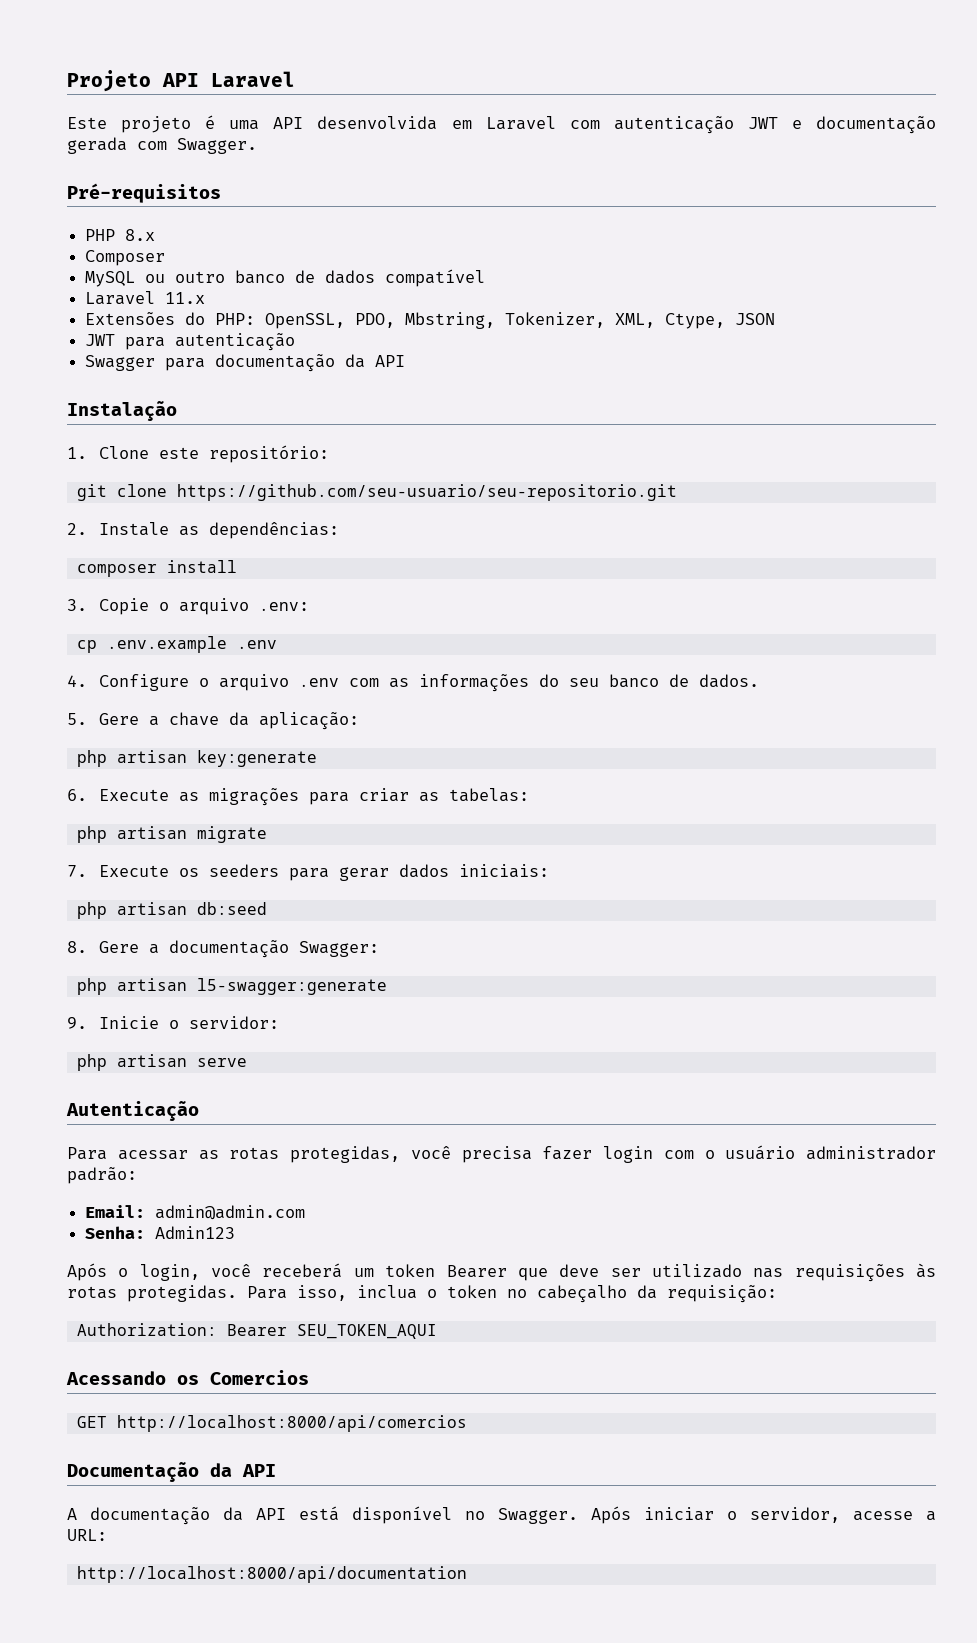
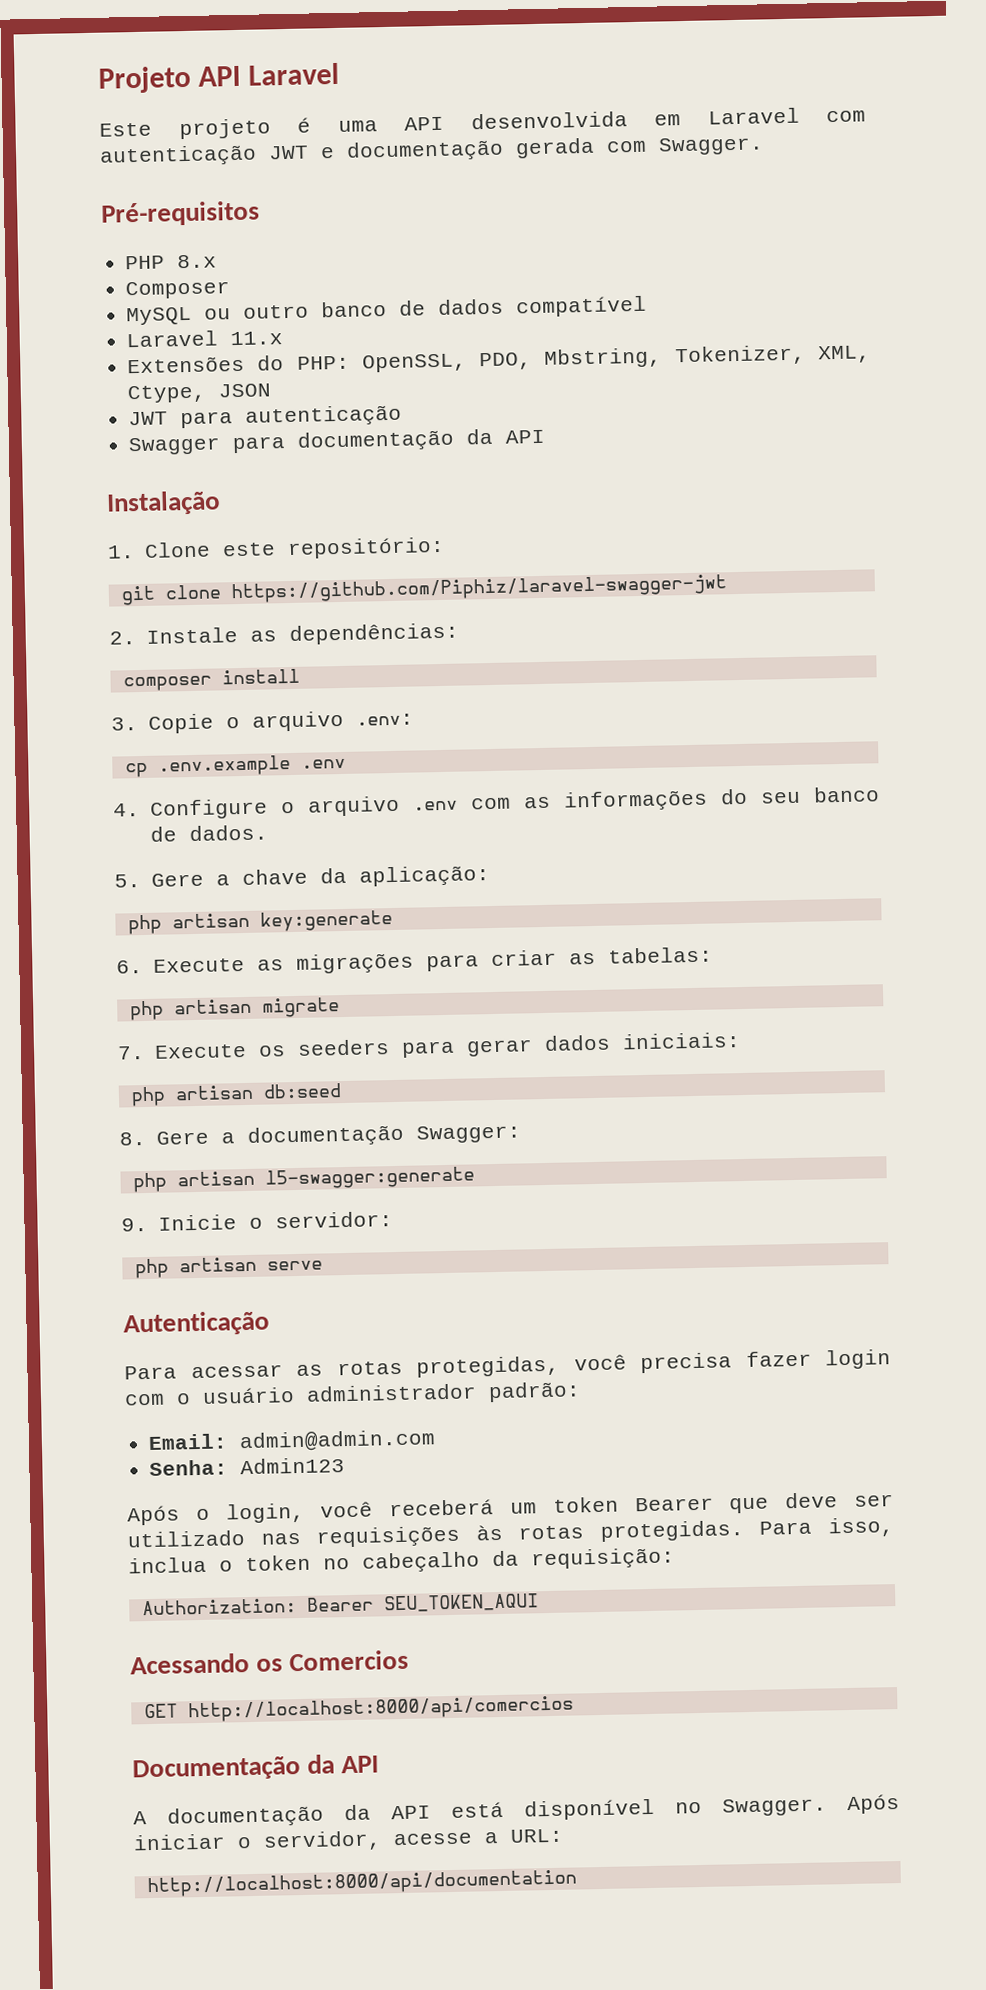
- git clone https://github.com/seu-usuario/seu-repositorio.git
+ git clone https://github.com/Piphiz/laravel-swagger-jwt

